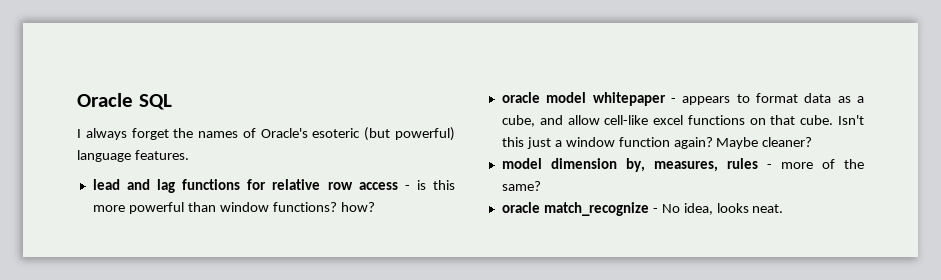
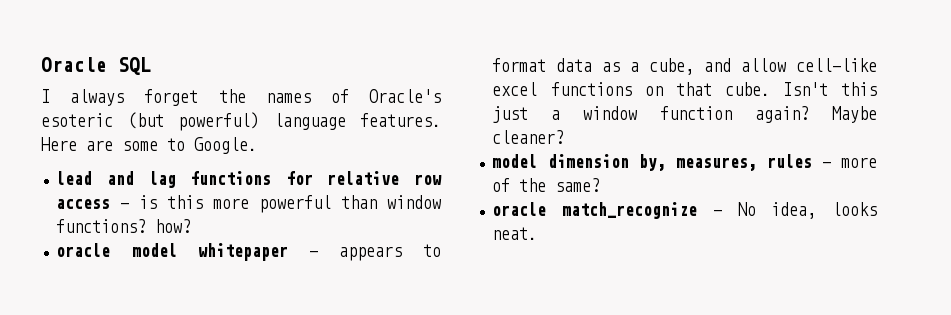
+ Here are some to Google.

